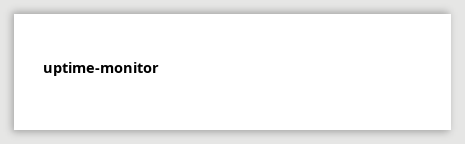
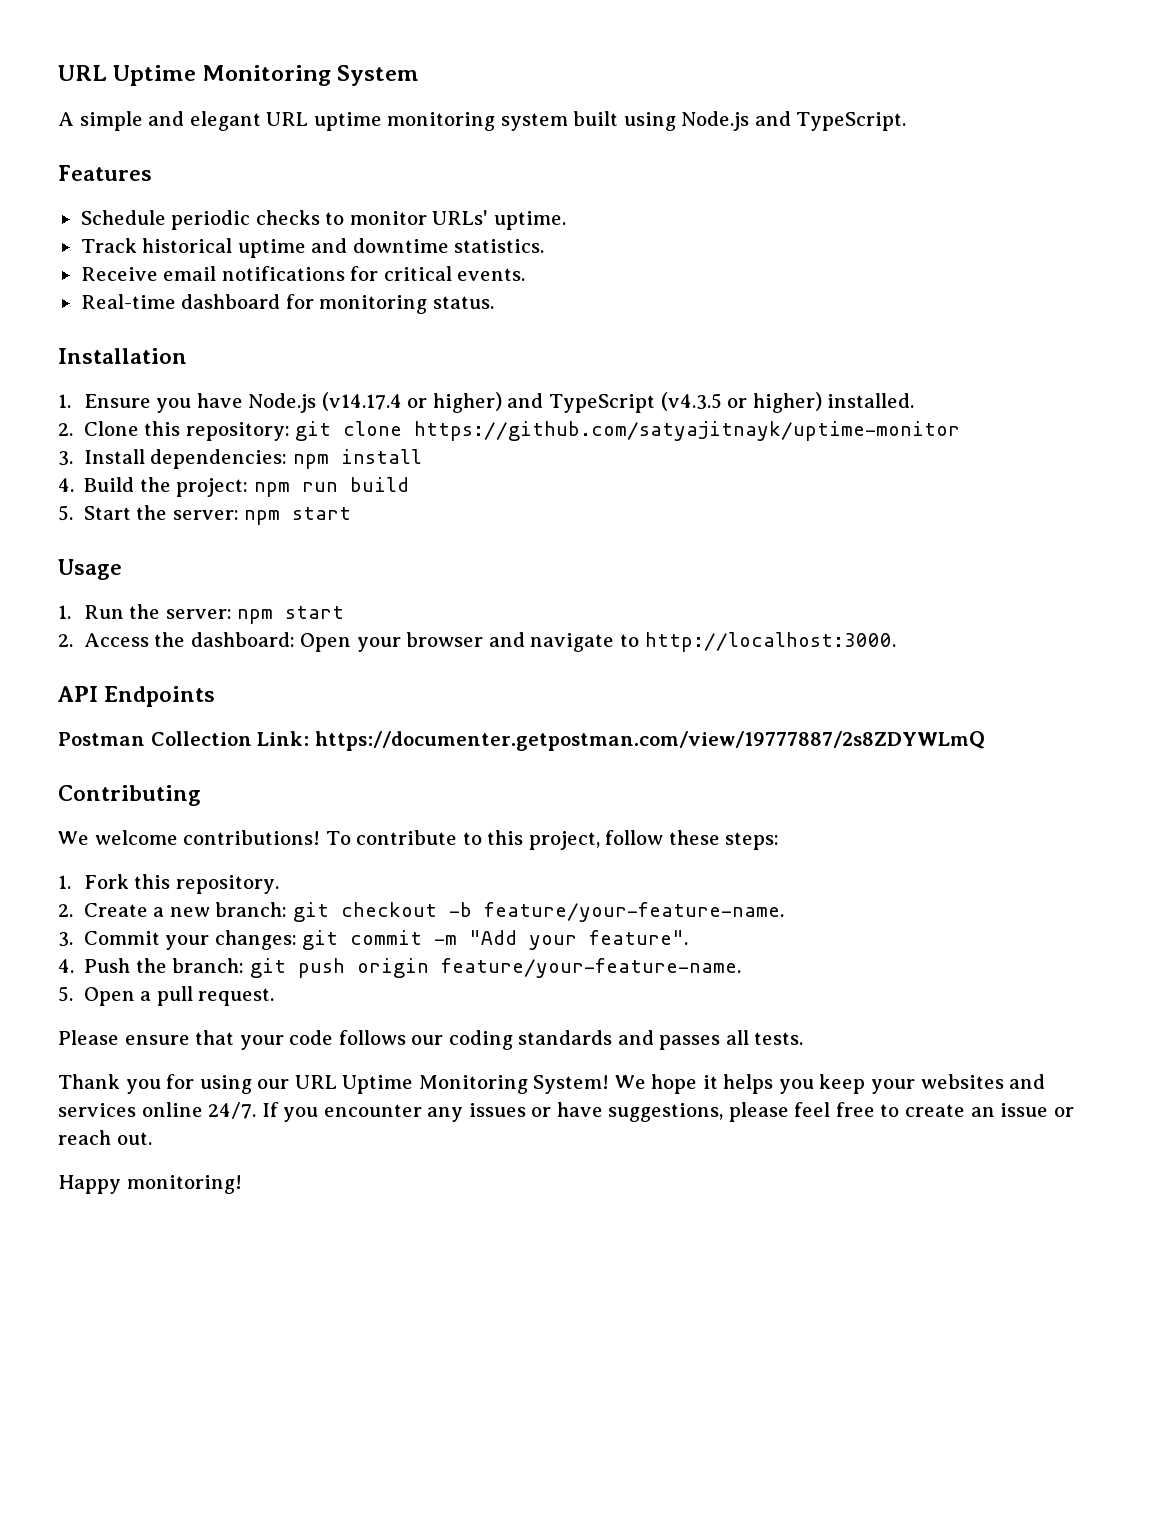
- uptime-monitor
+ URL Uptime Monitoring System
+ A simple and elegant URL uptime monitoring system built using Node.js and TypeScript.
+ Features
+ Schedule periodic checks to monitor URLs' uptime.
+ Track historical uptime and downtime statistics.
+ Receive email notifications for critical events.
+ Real-time dashboard for monitoring status.
+ Installation
+ 1. Ensure you have Node.js (v14.17.4 or higher) and TypeScript (v4.3.5 or higher) installed.
+ 2. Clone this repository: git clone https://github.com/satyajitnayk/uptime-monitor
+ 3. Install dependencies: npm install
+ 4. Build the project: npm run build
+ 5. Start the server: npm start
+ Usage
+ 1. Run the server: npm start
+ 2. Access the dashboard: Open your browser and navigate to http://localhost:3000.
+ API Endpoints
+ Postman Collection Link: https://documenter.getpostman.com/view/19777887/2s8ZDYWLmQ
+ Contributing
+ We welcome contributions! To contribute to this project, follow these steps:
+ 1. Fork this repository.
+ 2. Create a new branch: git checkout -b feature/your-feature-name.
+ 3. Commit your changes: git commit -m "Add your feature".
+ 4. Push the branch: git push origin feature/your-feature-name.
+ 5. Open a pull request.
+ Please ensure that your code follows our coding standards and passes all tests.
+ Thank you for using our URL Uptime Monitoring System! We hope it helps you keep your websites and services online 24/7. If you encounter any issues or have suggestions, please feel free to create an issue or reach out.
+ Happy monitoring!

